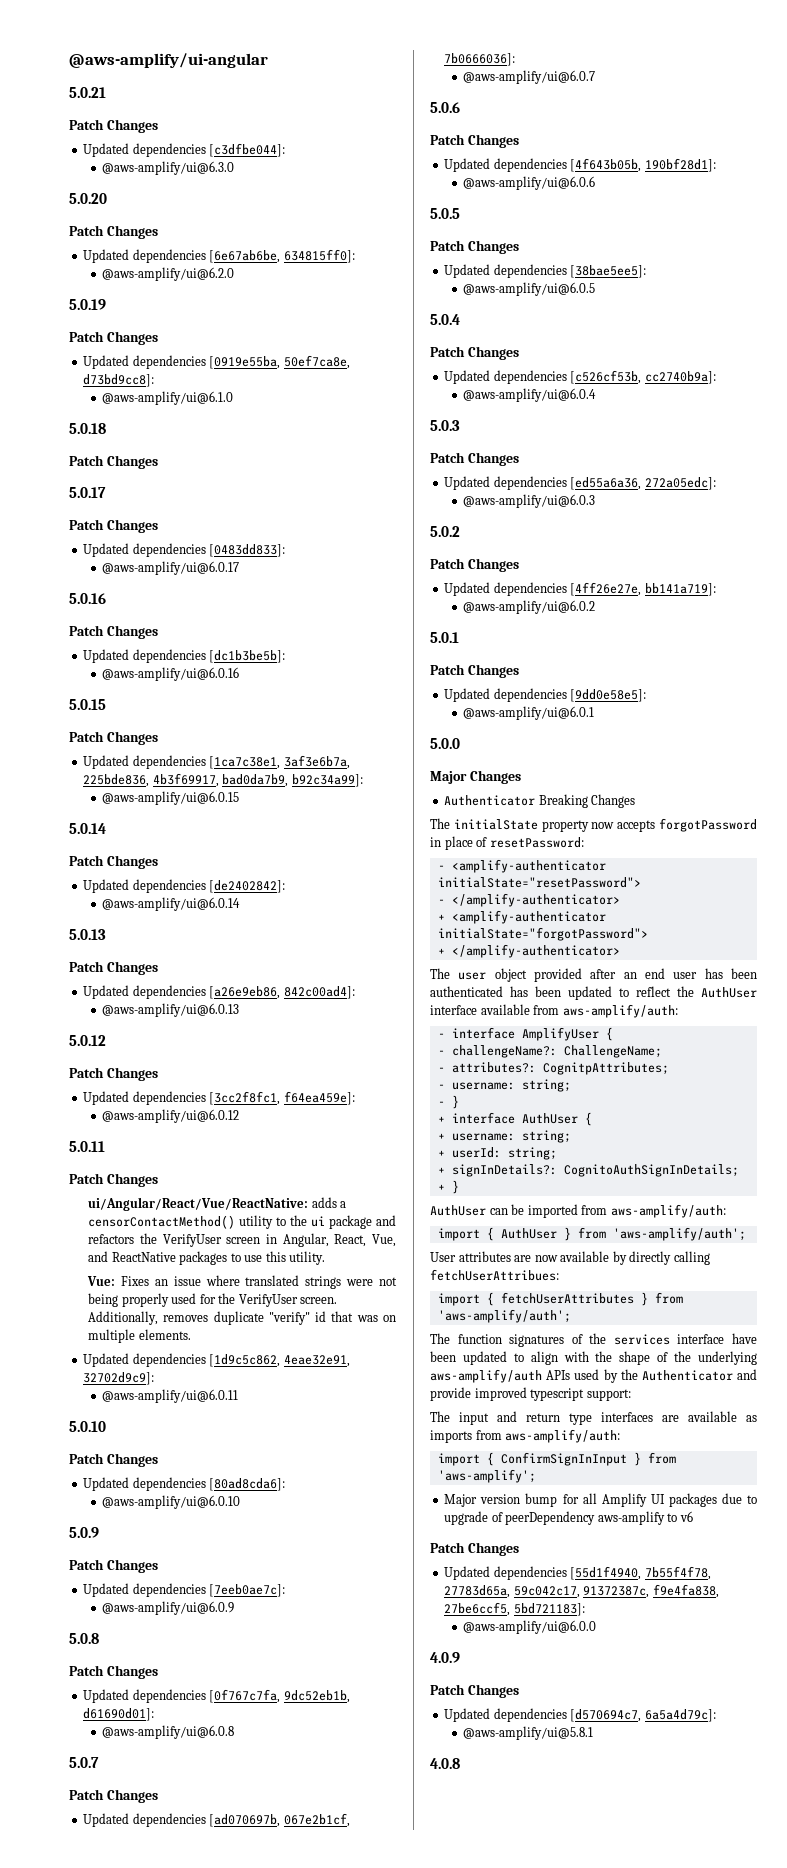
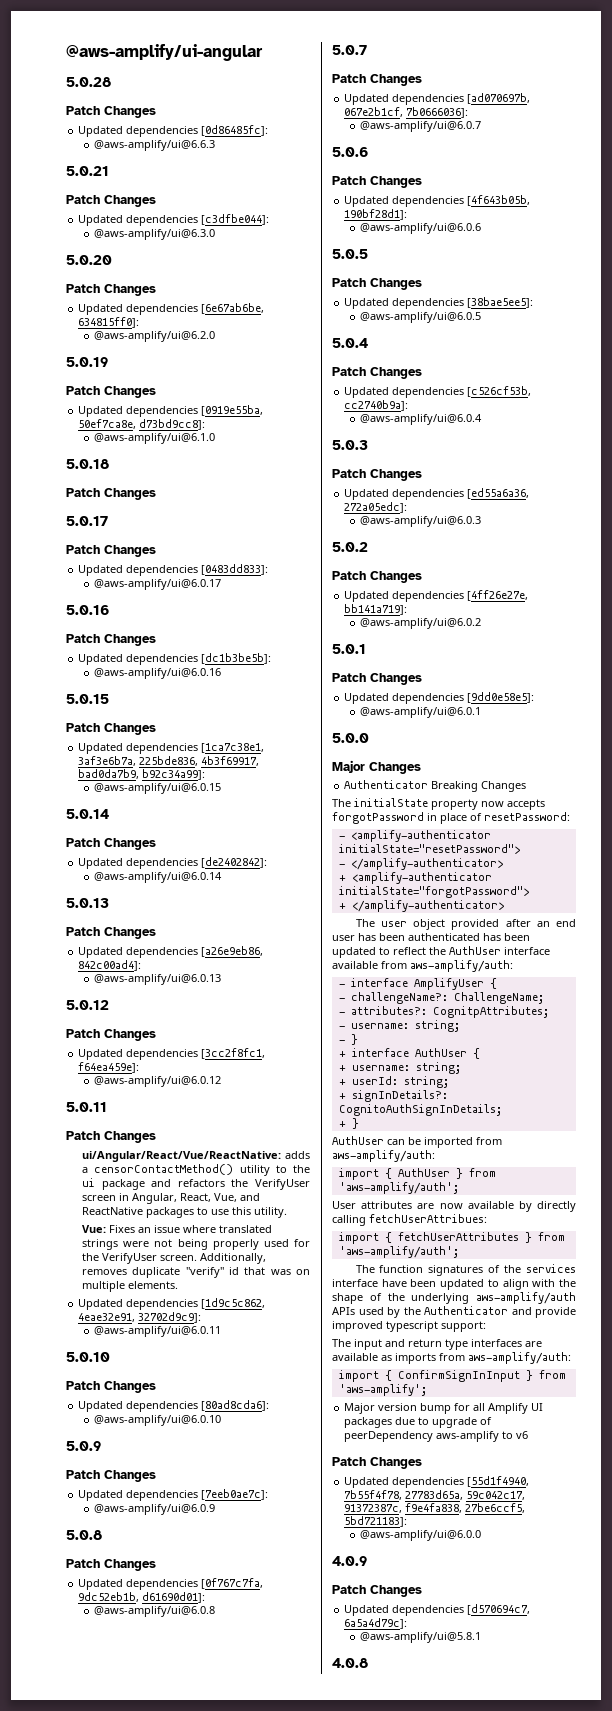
+ 5.0.28
+ Patch Changes
+ Updated dependencies [0d86485fc]:
+ @aws-amplify/ui@6.6.3

